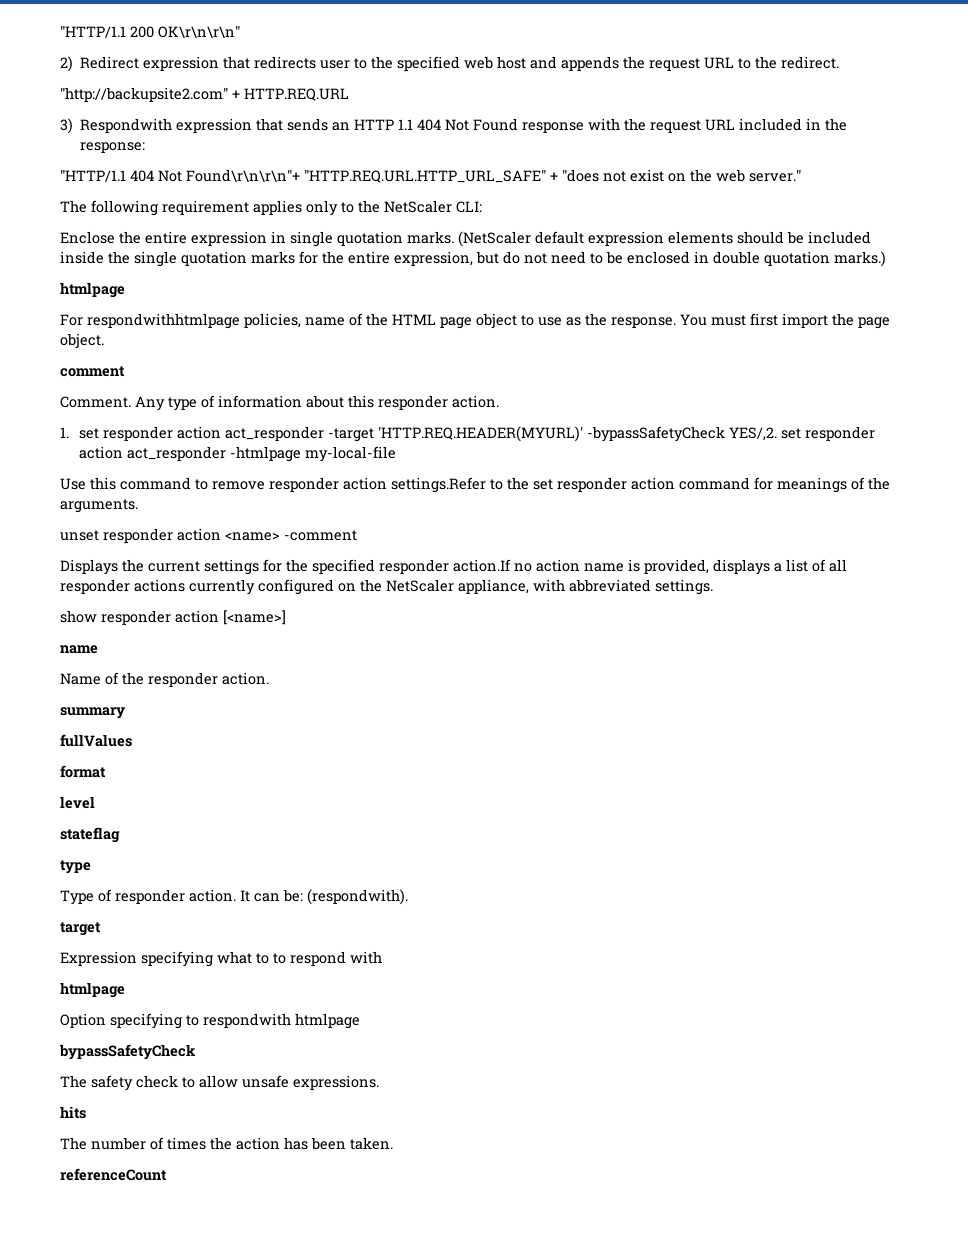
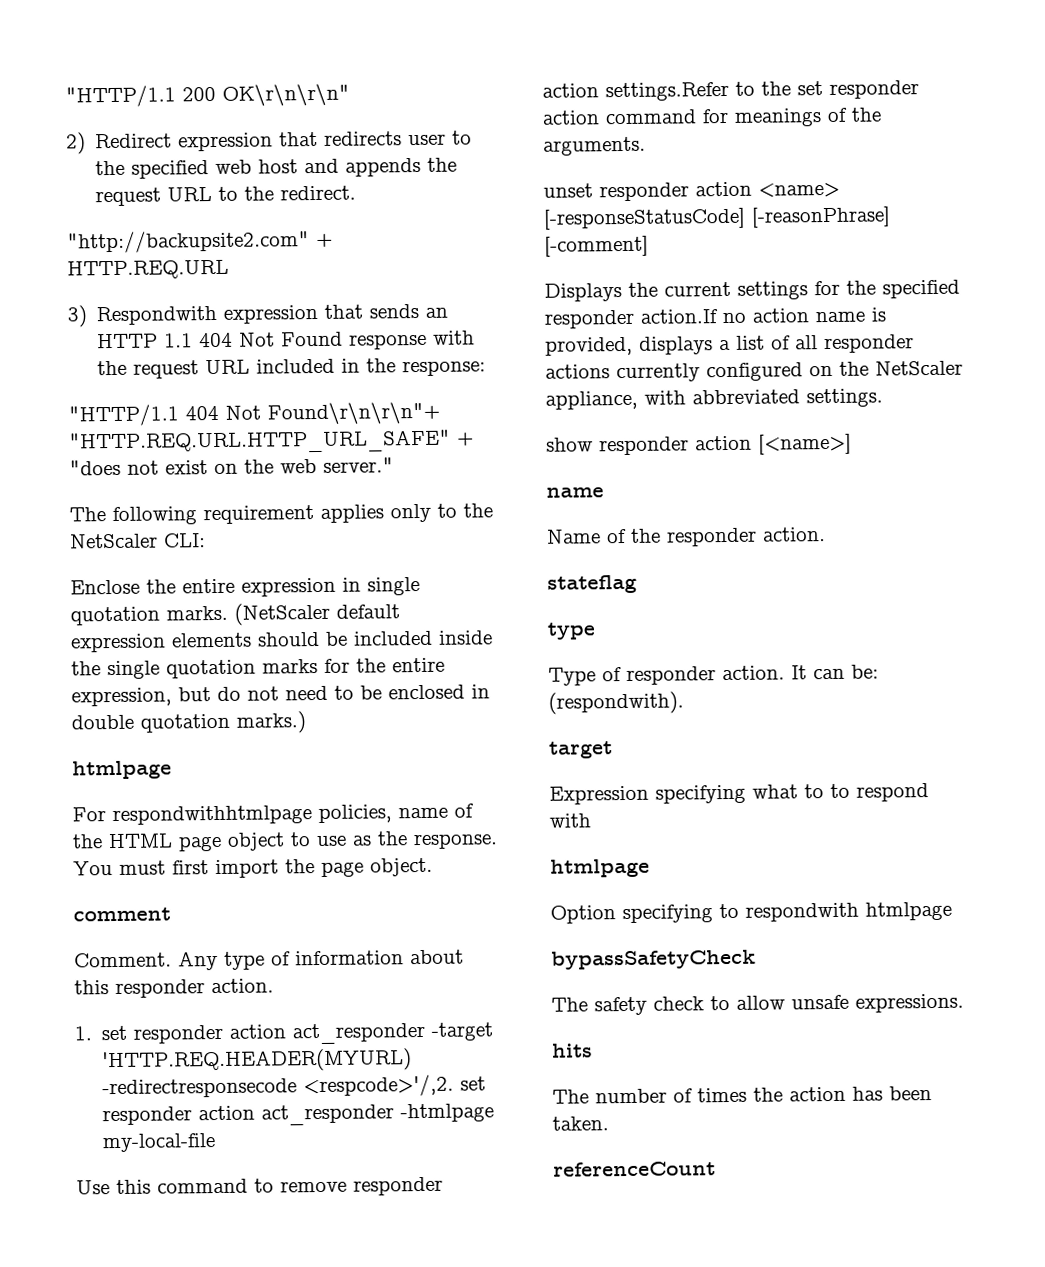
- 1. set responder action act_responder -target 'HTTP.REQ.HEADER(MYURL)' -bypassSafetyCheck YES/,2. set responder action act_responder -htmlpage my-local-file
+ 1. set responder action act_responder -target 'HTTP.REQ.HEADER(MYURL) -redirectresponsecode <respcode>'/,2. set responder action act_responder -htmlpage my-local-file
- unset responder action <name> -comment
+ unset responder action <name> [-responseStatusCode] [-reasonPhrase] [-comment]
- summary
- fullValues
- format
- level

